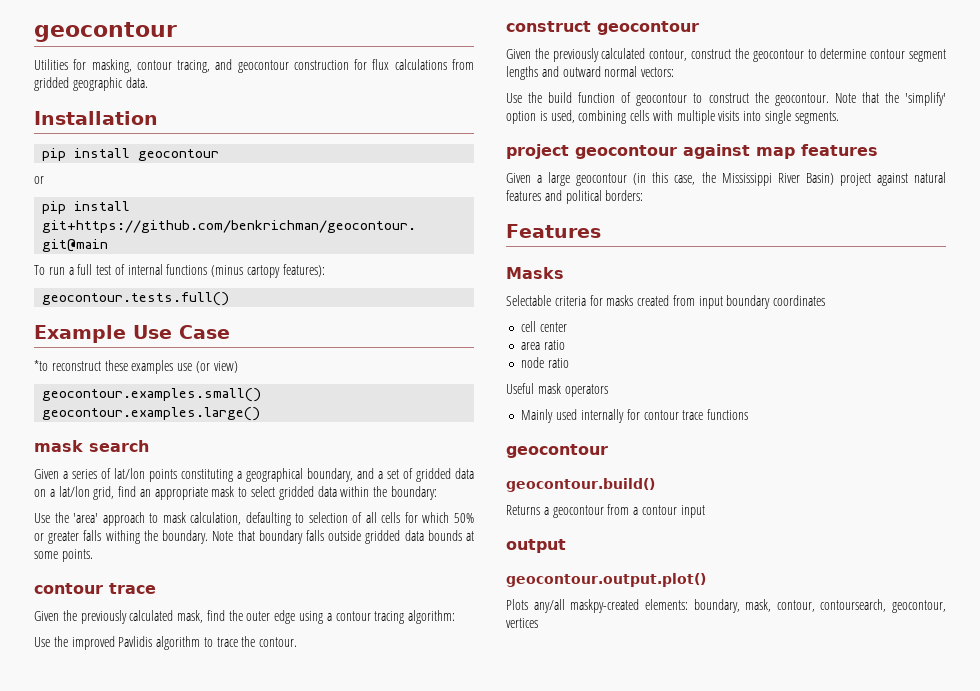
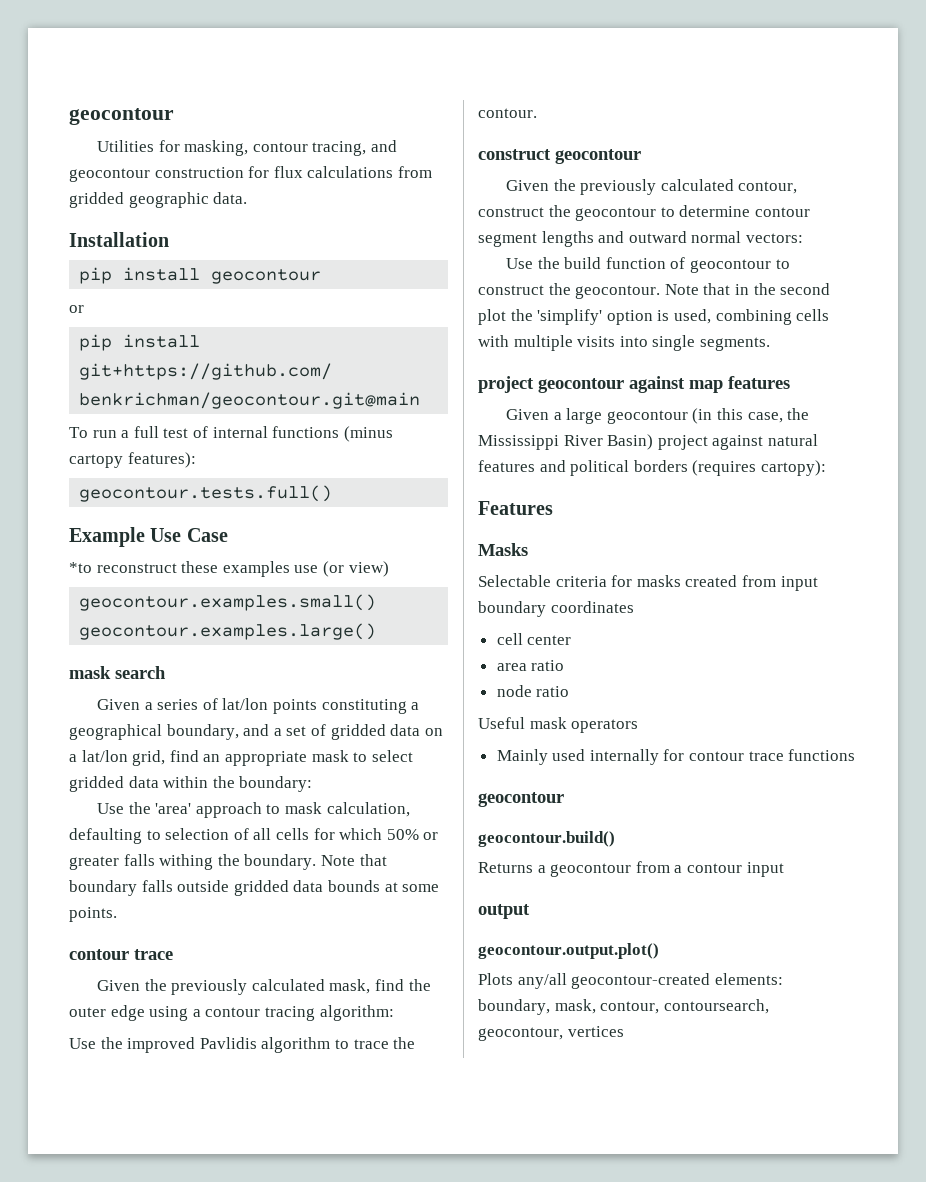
- Note that the 'simplify' option is used, combining cells with multiple visits into single segments.
+ Note that in the second plot the 'simplify' option is used, combining cells with multiple visits into single segments.
- Given a large geocontour (in this case, the Mississippi River Basin) project against natural features and political borders:
+ Given a large geocontour (in this case, the Mississippi River Basin) project against natural features and political borders (requires cartopy):
- Plots any/all maskpy-created elements: boundary, mask, contour, contoursearch, geocontour, vertices
+ Plots any/all geocontour-created elements: boundary, mask, contour, contoursearch, geocontour, vertices

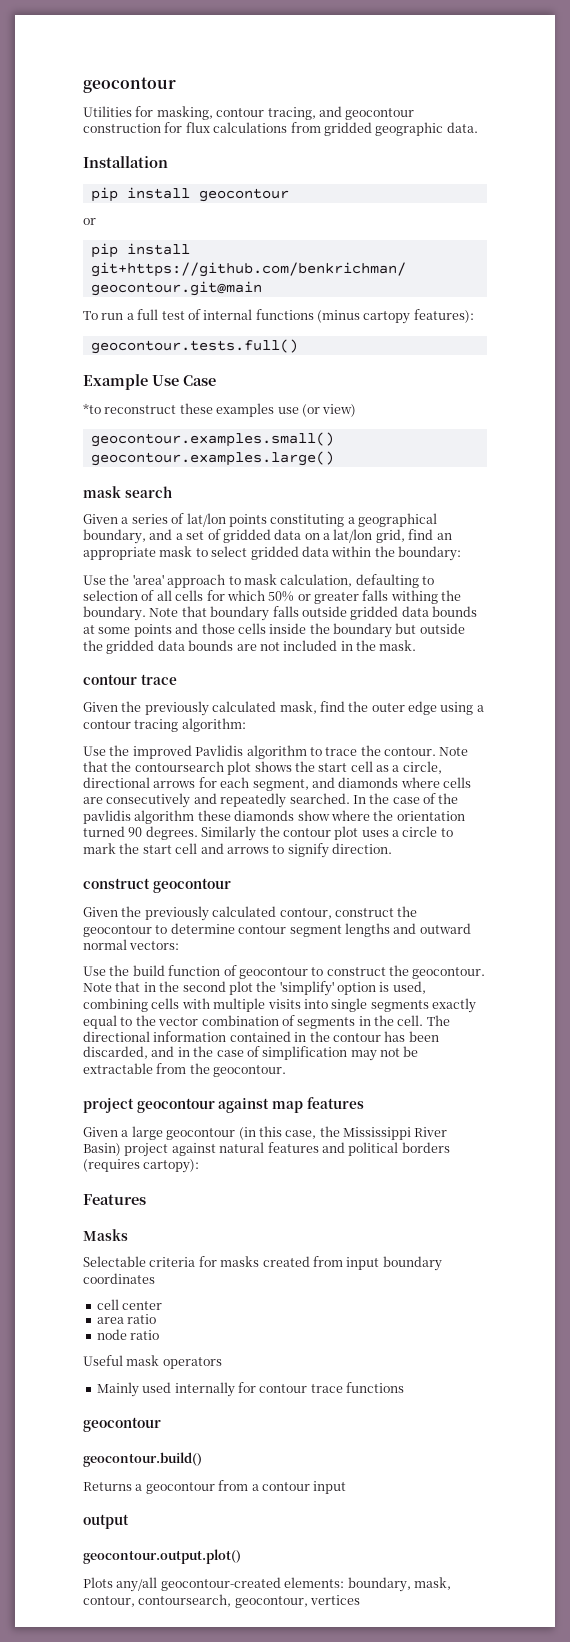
- Note that boundary falls outside gridded data bounds at some points.
+ Note that boundary falls outside gridded data bounds at some points and those cells inside the boundary but outside the gridded data bounds are not included in the mask.
+ Note that the contoursearch plot shows the start cell as a circle, directional arrows for each segment, and diamonds where cells are consecutively and repeatedly searched. In the case of the pavlidis algorithm these diamonds show where the orientation turned 90 degrees. Similarly the contour plot uses a circle to mark the start cell and arrows to signify direction.
- Note that in the second plot the 'simplify' option is used, combining cells with multiple visits into single segments.
+ Note that in the second plot the 'simplify' option is used, combining cells with multiple visits into single segments exactly equal to the vector combination of segments in the cell. The directional information contained in the contour has been discarded, and in the case of simplification may not be extractable from the geocontour.

